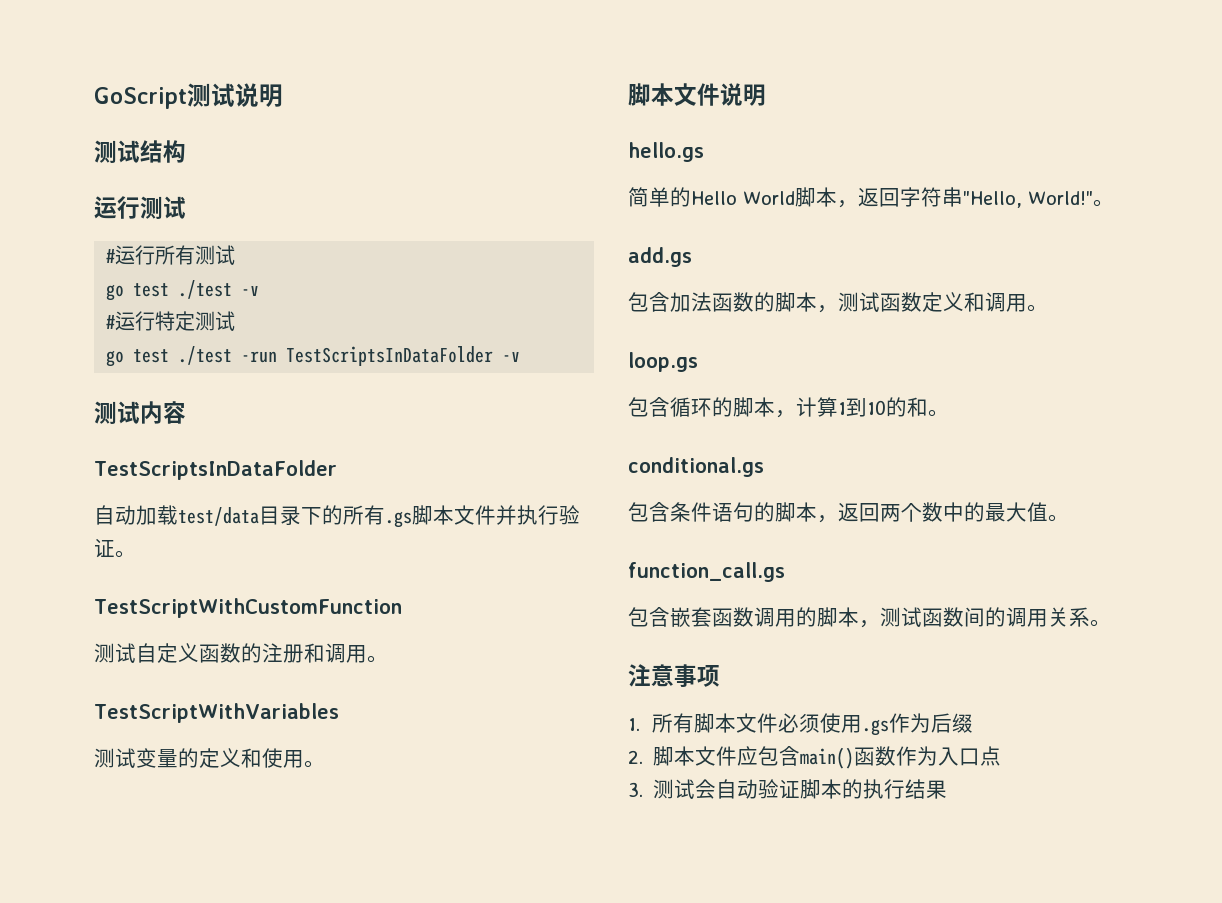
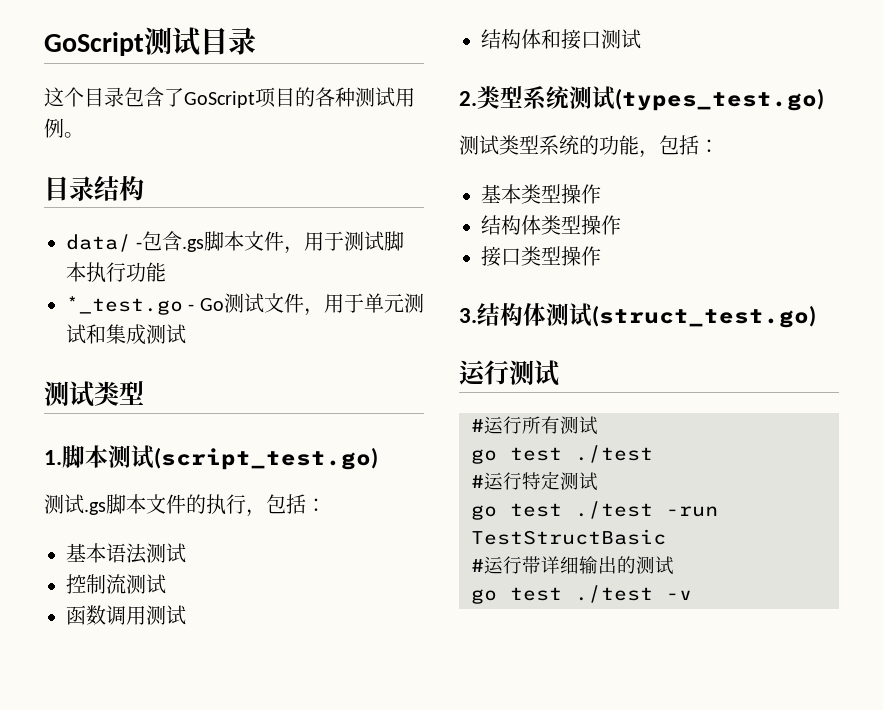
- GoScript测试说明
- 测试结构
+ GoScript测试目录
+ 这个目录包含了GoScript项目的各种测试用例。
+ 目录结构
+ data/ -包含.gs脚本文件，用于测试脚本执行功能
+ *_test.go - Go测试文件，用于单元测试和集成测试
+ 测试类型
+ 1.脚本测试(script_test.go)
+ 测试.gs脚本文件的执行，包括：
+ 基本语法测试
+ 控制流测试
+ 函数调用测试
+ 结构体和接口测试
+ 2.类型系统测试(types_test.go)
+ 测试类型系统的功能，包括：
+ 基本类型操作
+ 结构体类型操作
+ 接口类型操作
+ 3.结构体测试(struct_test.go)
  #运行所有测试
- go test ./test -v
+ go test ./test
- go test ./test -run TestScriptsInDataFolder -v
- 测试内容
- TestScriptsInDataFolder
- 自动加载test/data目录下的所有.gs脚本文件并执行验证。
- TestScriptWithCustomFunction
- 测试自定义函数的注册和调用。
- TestScriptWithVariables
- 测试变量的定义和使用。
- 脚本文件说明
- hello.gs
- 简单的Hello World脚本，返回字符串"Hello, World!"。
- add.gs
- 包含加法函数的脚本，测试函数定义和调用。
- loop.gs
- 包含循环的脚本，计算1到10的和。
- conditional.gs
- 包含条件语句的脚本，返回两个数中的最大值。
- function_call.gs
- 包含嵌套函数调用的脚本，测试函数间的调用关系。
- 注意事项
- 1.所有脚本文件必须使用.gs作为后缀
- 2.脚本文件应包含main()函数作为入口点
- 3.测试会自动验证脚本的执行结果
+ go test ./test -run TestStructBasic
+ #运行带详细输出的测试
+ go test ./test -v

